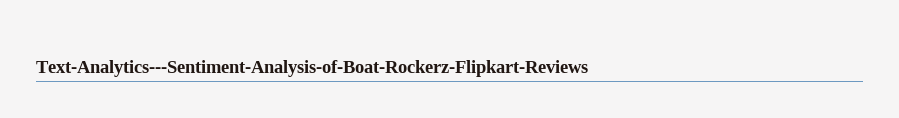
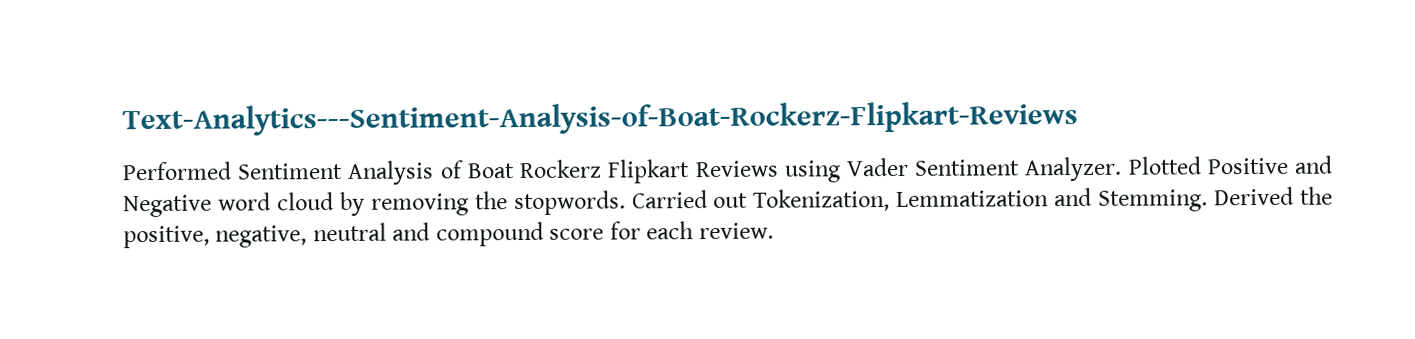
+ Performed Sentiment Analysis of Boat Rockerz Flipkart Reviews using Vader Sentiment Analyzer. Plotted Positive and Negative word cloud by removing the stopwords. Carried out Tokenization, Lemmatization and Stemming. Derived the positive, negative, neutral and compound score for each review.

